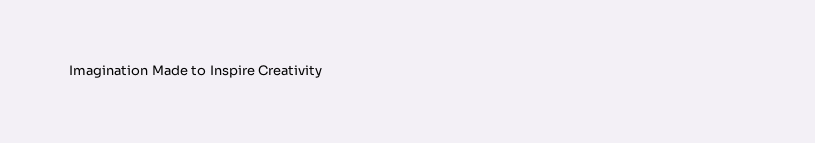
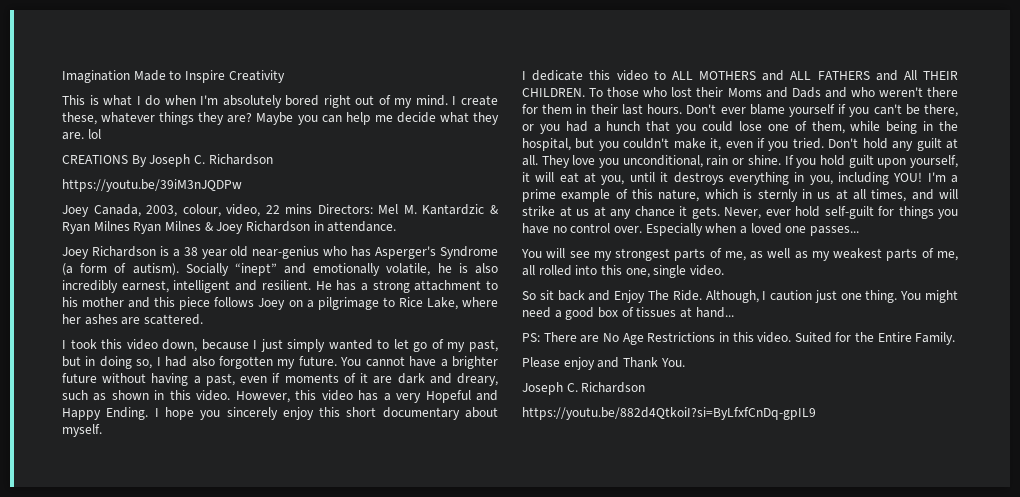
+ This is what I do when I'm absolutely bored right out of my mind. I create these, whatever things they are? Maybe you can help me decide what they are. lol
+ CREATIONS By Joseph C. Richardson
+ https://youtu.be/39iM3nJQDPw
+ Joey Canada, 2003, colour, video, 22 mins Directors: Mel M. Kantardzic & Ryan Milnes Ryan Milnes & Joey Richardson in attendance.
+ Joey Richardson is a 38 year old near-genius who has Asperger's Syndrome (a form of autism). Socially “inept” and emotionally volatile, he is also incredibly earnest, intelligent and resilient. He has a strong attachment to his mother and this piece follows Joey on a pilgrimage to Rice Lake, where her ashes are scattered.
+ I took this video down, because I just simply wanted to let go of my past, but in doing so, I had also forgotten my future. You cannot have a brighter future without having a past, even if moments of it are dark and dreary, such as shown in this video. However, this video has a very Hopeful and Happy Ending. I hope you sincerely enjoy this short documentary about myself.
+ I dedicate this video to ALL MOTHERS and ALL FATHERS and All THEIR CHILDREN. To those who lost their Moms and Dads and who weren't there for them in their last hours. Don't ever blame yourself if you can't be there, or you had a hunch that you could lose one of them, while being in the hospital, but you couldn't make it, even if you tried. Don't hold any guilt at all. They love you unconditional, rain or shine. If you hold guilt upon yourself, it will eat at you, until it destroys everything in you, including YOU! I'm a prime example of this nature, which is sternly in us at all times, and will strike at us at any chance it gets. Never, ever hold self-guilt for things you have no control over. Especially when a loved one passes...
+ You will see my strongest parts of me, as well as my weakest parts of me, all rolled into this one, single video.
+ So sit back and Enjoy The Ride. Although, I caution just one thing. You might need a good box of tissues at hand...
+ PS: There are No Age Restrictions in this video. Suited for the Entire Family.
+ Please enjoy and Thank You.
+ Joseph C. Richardson
+ https://youtu.be/882d4QtkoiI?si=ByLfxfCnDq-gpIL9

